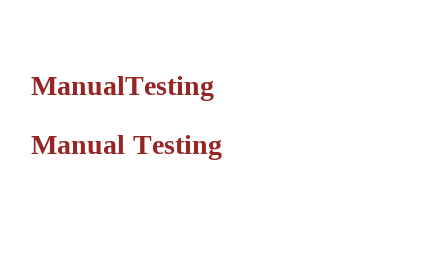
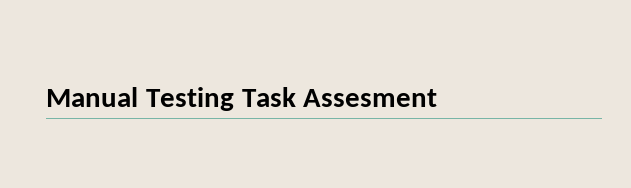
- ManualTesting
- Manual Testing
+ Manual Testing Task Assesment

